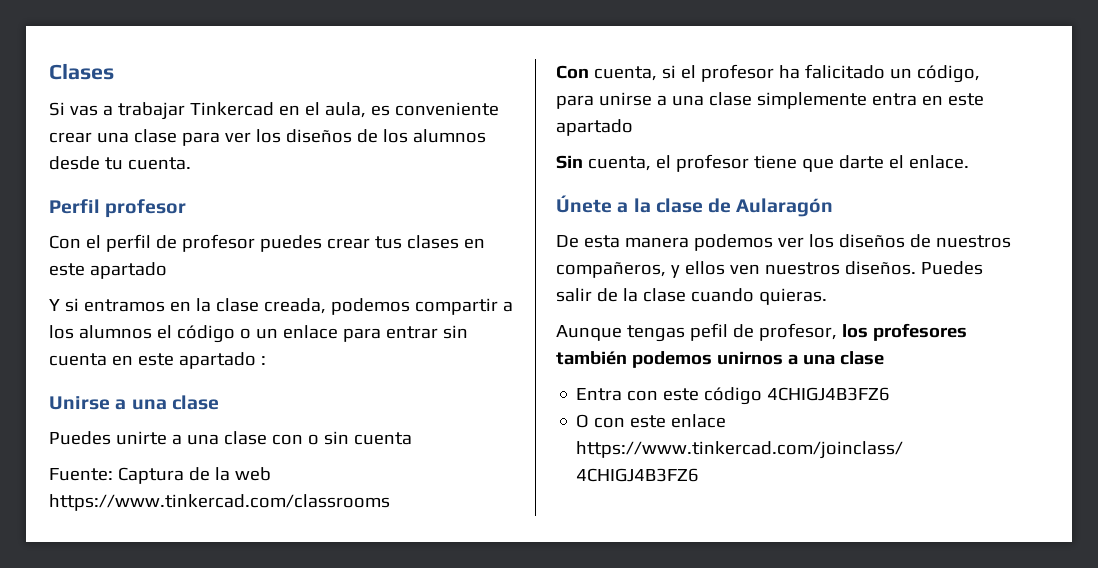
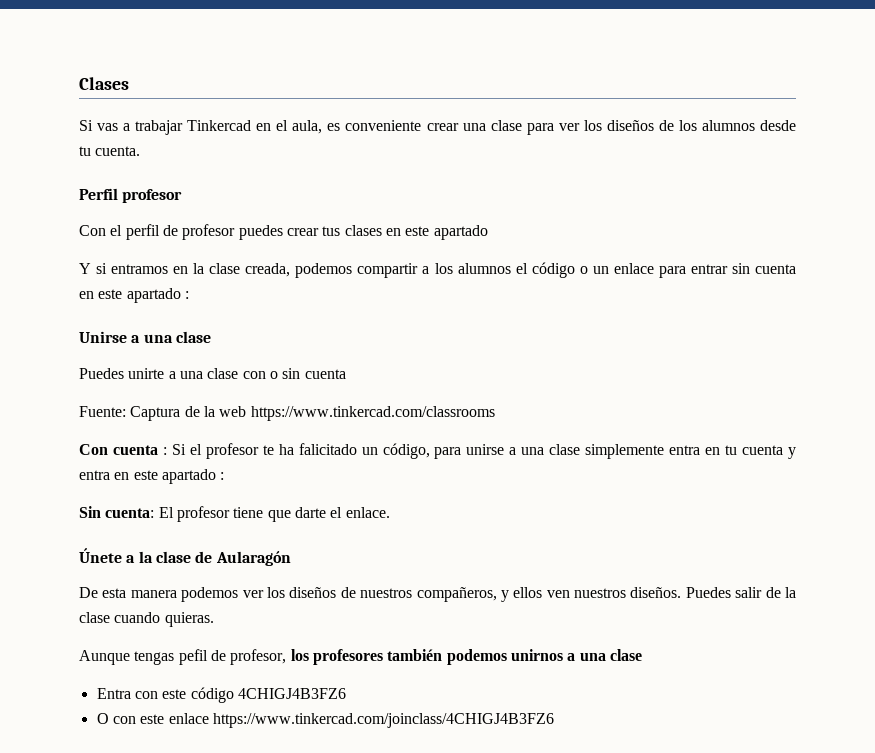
- Con cuenta, si el profesor ha falicitado un código, para unirse a una clase simplemente entra en este apartado
+ Con cuenta : Si el profesor te ha falicitado un código, para unirse a una clase simplemente entra en tu cuenta y entra en este apartado :
- Sin cuenta, el profesor tiene que darte el enlace.
+ Sin cuenta: El profesor tiene que darte el enlace.

